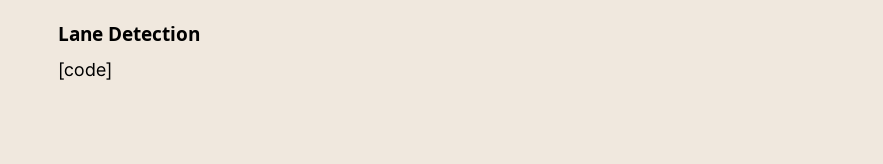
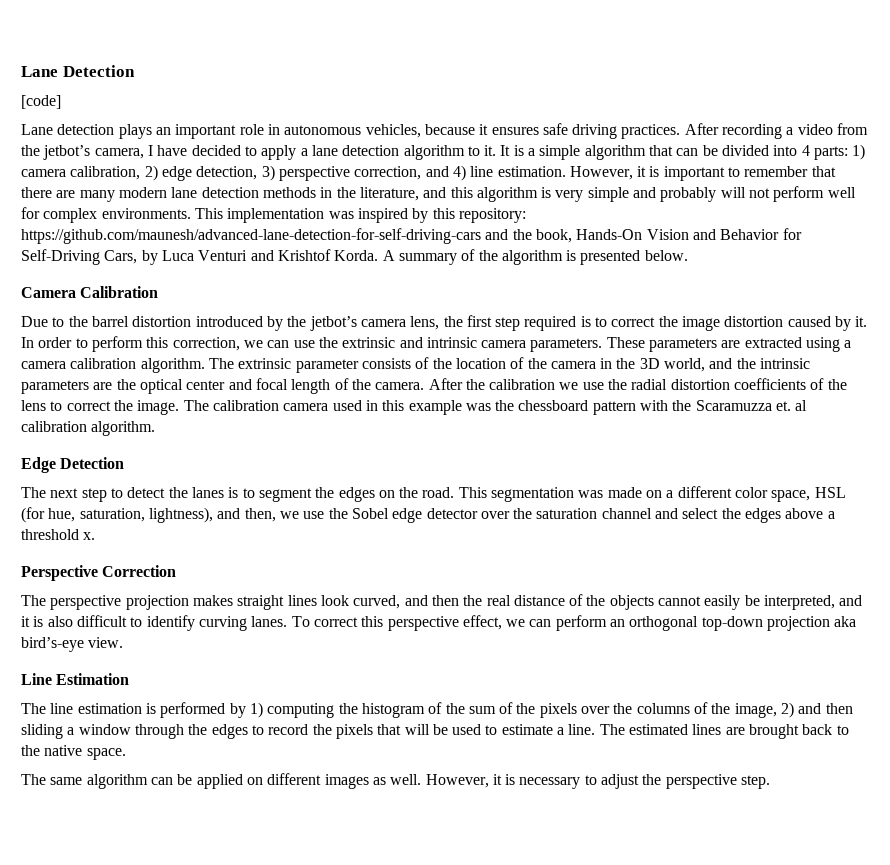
+ Lane detection plays an important role in autonomous vehicles, because it ensures safe driving practices. After recording a video from the jetbot’s camera, I have decided to apply a lane detection algorithm to it. It is a simple algorithm that can be divided into 4 parts: 1) camera calibration, 2) edge detection, 3) perspective correction, and 4) line estimation. However, it is important to remember that there are many modern lane detection methods in the literature, and this algorithm is very simple and probably will not perform well for complex environments. This implementation was inspired by this repository: https://github.com/maunesh/advanced-lane-detection-for-self-driving-cars and the book, Hands-On Vision and Behavior for Self-Driving Cars, by Luca Venturi and Krishtof Korda. A summary of the algorithm is presented below.
+ Camera Calibration
+ Due to the barrel distortion introduced by the jetbot’s camera lens, the first step required is to correct the image distortion caused by it. In order to perform this correction, we can use the extrinsic and intrinsic camera parameters. These parameters are extracted using a camera calibration algorithm. The extrinsic parameter consists of the location of the camera in the 3D world, and the intrinsic parameters are the optical center and focal length of the camera. After the calibration we use the radial distortion coefficients of the lens to correct the image. The calibration camera used in this example was the chessboard pattern with the Scaramuzza et. al calibration algorithm.
+ Edge Detection
+ The next step to detect the lanes is to segment the edges on the road. This segmentation was made on a different color space, HSL (for hue, saturation, lightness), and then, we use the Sobel edge detector over the saturation channel and select the edges above a threshold x.
+ Perspective Correction
+ The perspective projection makes straight lines look curved, and then the real distance of the objects cannot easily be interpreted, and it is also difficult to identify curving lanes. To correct this perspective effect, we can perform an orthogonal top-down projection aka bird’s-eye view.
+ Line Estimation
+ The line estimation is performed by 1) computing the histogram of the sum of the pixels over the columns of the image, 2) and then sliding a window through the edges to record the pixels that will be used to estimate a line. The estimated lines are brought back to the native space.
+ The same algorithm can be applied on different images as well. However, it is necessary to adjust the perspective step.

